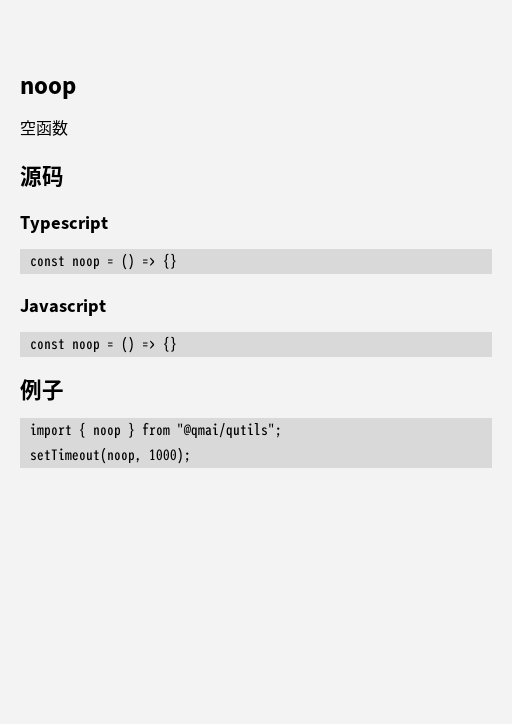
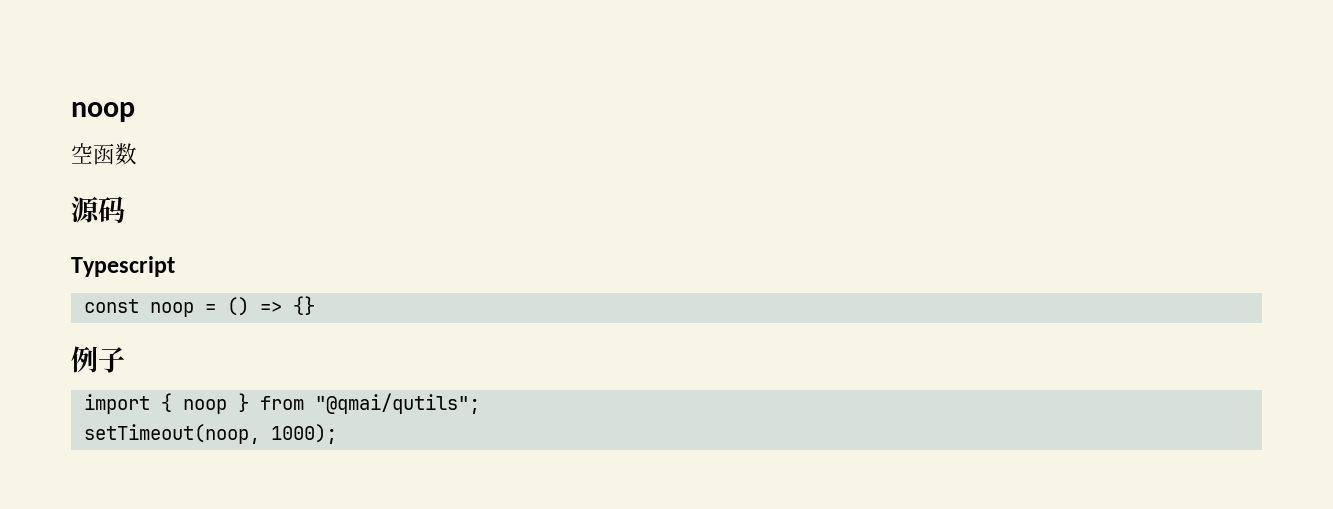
- Javascript
- const noop = () => {}

